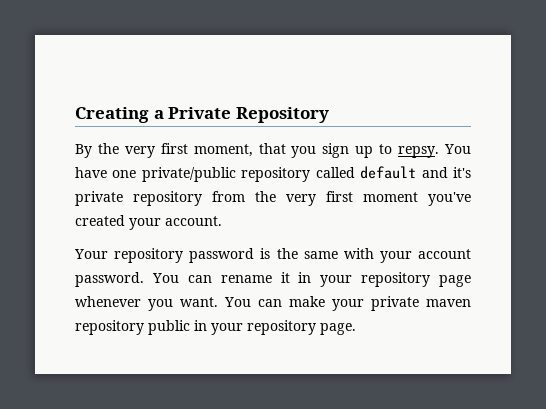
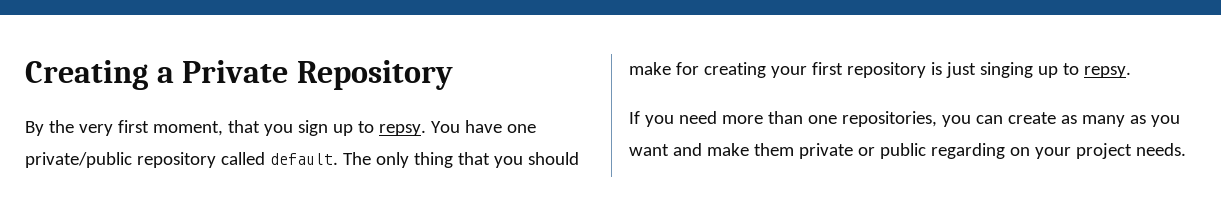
- You have one private/public repository called default and it's private repository from the very first moment you've created your account.
- Your repository password is the same with your account password. You can rename it in your repository page whenever you want. You can make your private maven repository public in your repository page.
+ You have one private/public repository called default. The only thing that you should make for creating your first repository is just singing up to repsy.
+ If you need more than one repositories, you can create as many as you want and make them private or public regarding on your project needs.

